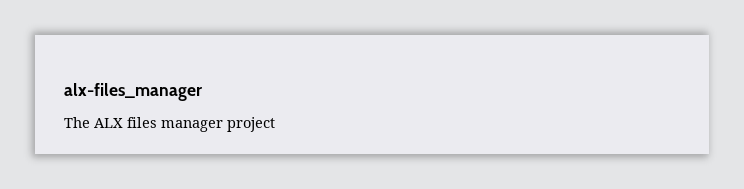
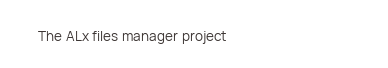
- alx-files_manager
- The ALX files manager project
+ The ALx files manager project

